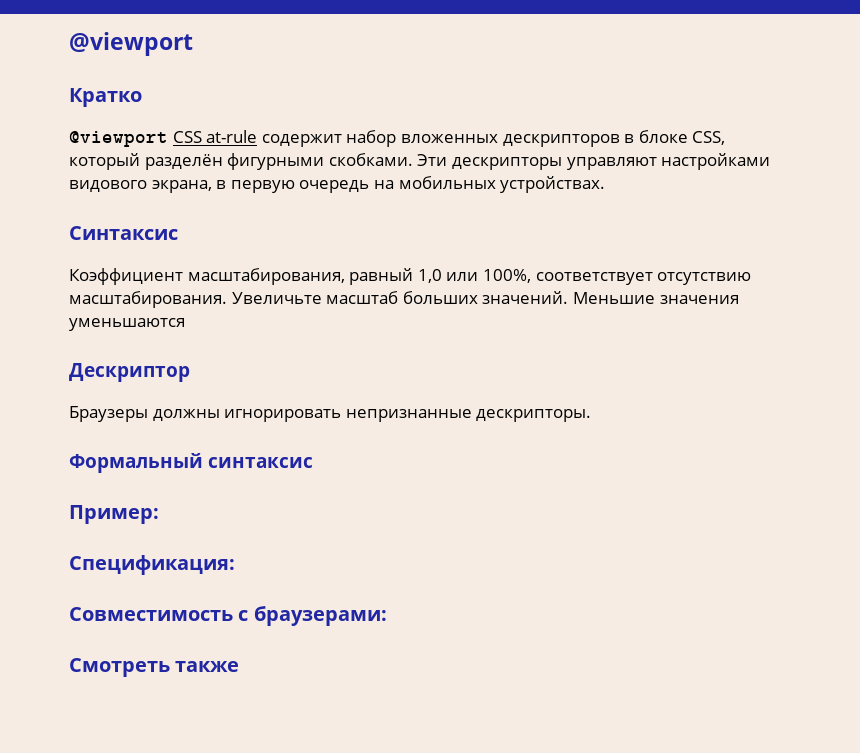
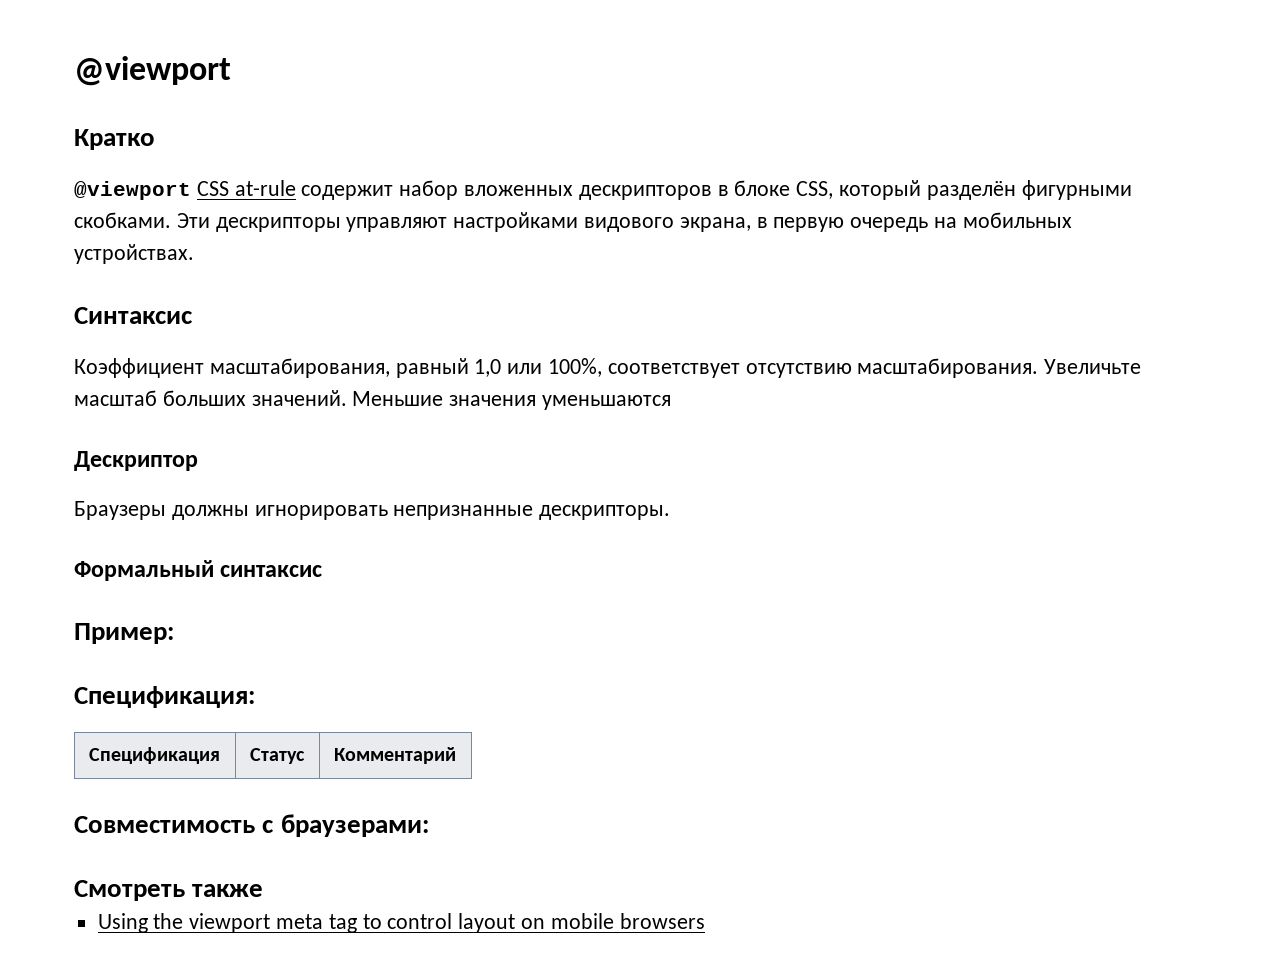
+ Спецификация | Статус | Комментарий
+ Using the viewport meta tag to control layout on mobile browsers

